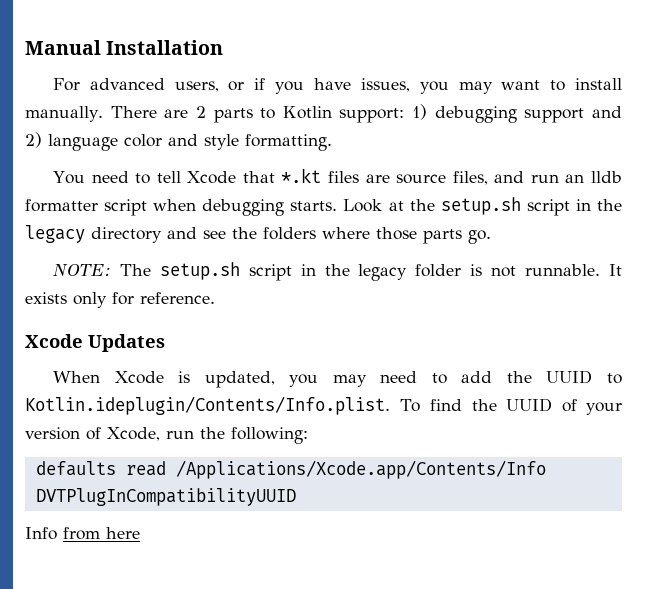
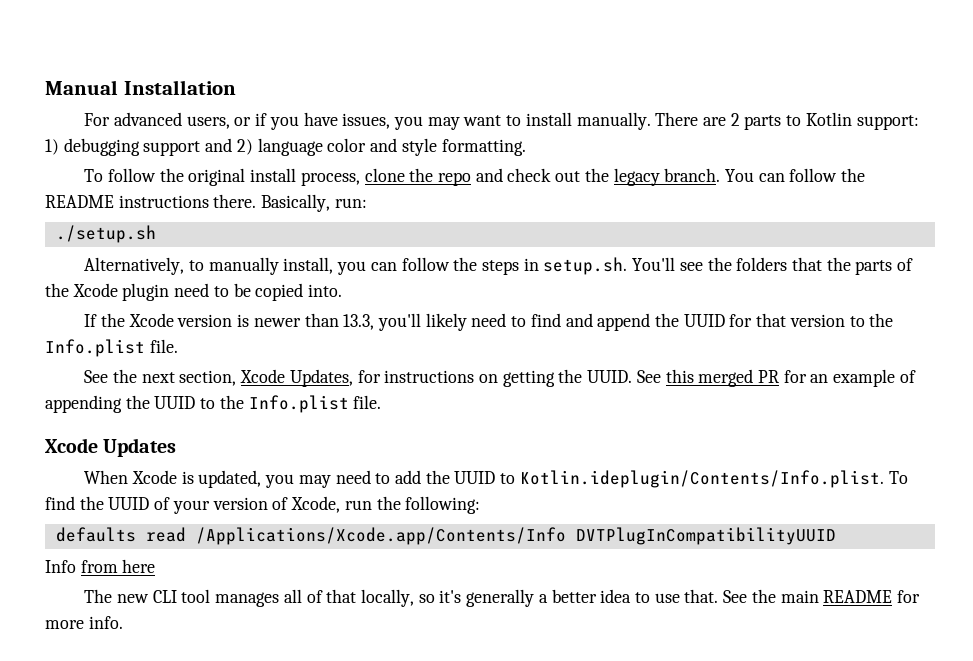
- You need to tell Xcode that *.kt files are source files, and run an lldb formatter script when debugging starts. Look at the setup.sh script in the legacy directory and see the folders where those parts go.
- NOTE: The setup.sh script in the legacy folder is not runnable. It exists only for reference.
+ To follow the original install process, clone the repo and check out the legacy branch. You can follow the README instructions there. Basically, run:
+ ./setup.sh
+ Alternatively, to manually install, you can follow the steps in setup.sh. You'll see the folders that the parts of the Xcode plugin need to be copied into.
+ If the Xcode version is newer than 13.3, you'll likely need to find and append the UUID for that version to the Info.plist file.
+ See the next section, Xcode Updates, for instructions on getting the UUID. See this merged PR for an example of appending the UUID to the Info.plist file.
+ The new CLI tool manages all of that locally, so it's generally a better idea to use that. See the main README for more info.

